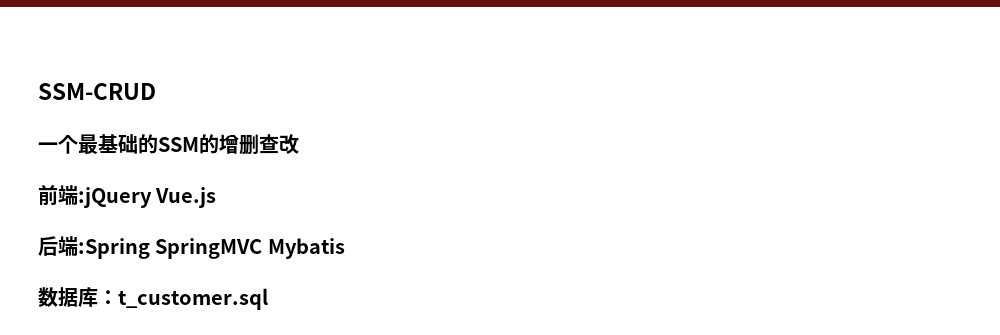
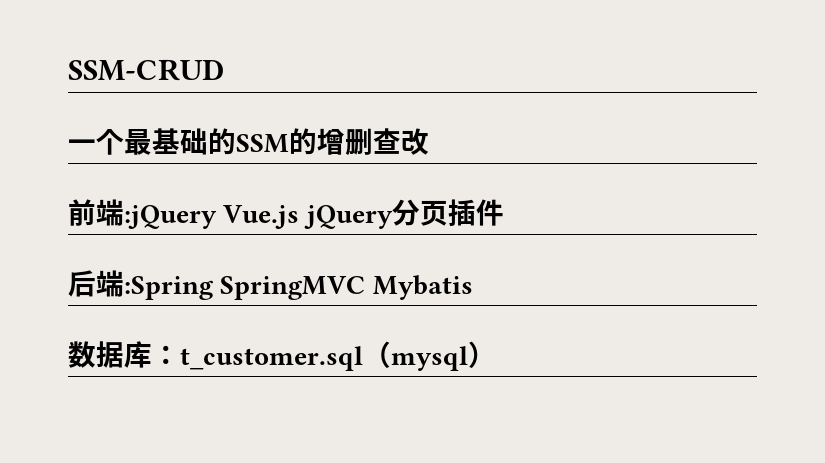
- 前端:jQuery Vue.js
+ 前端:jQuery Vue.js jQuery分页插件
- 数据库：t_customer.sql
+ 数据库：t_customer.sql（mysql）

